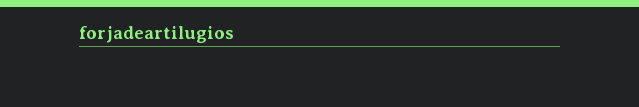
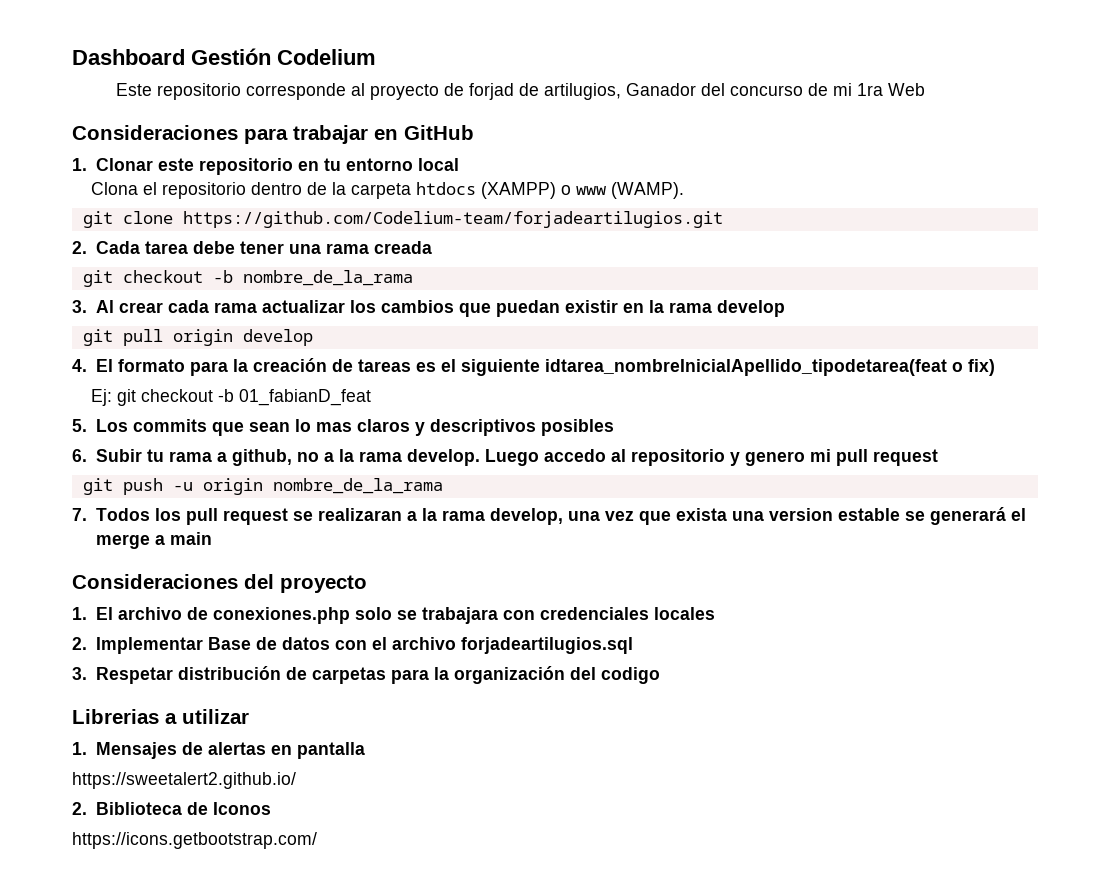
- forjadeartilugios
+ Dashboard Gestión Codelium
+ Este repositorio corresponde al proyecto de forjad de artilugios, Ganador del concurso de mi 1ra Web
+ Consideraciones para trabajar en GitHub
+ 1. Clonar este repositorio en tu entorno local
+ Clona el repositorio dentro de la carpeta htdocs (XAMPP) o www (WAMP).
+ git clone https://github.com/Codelium-team/forjadeartilugios.git
+ 2. Cada tarea debe tener una rama creada
+ git checkout -b nombre_de_la_rama
+ 3. Al crear cada rama actualizar los cambios que puedan existir en la rama develop
+ git pull origin develop
+ 4. El formato para la creación de tareas es el siguiente idtarea_nombreInicialApellido_tipodetarea(feat o fix)
+ Ej: git checkout -b 01_fabianD_feat
+ 5. Los commits que sean lo mas claros y descriptivos posibles
+ 6. Subir tu rama a github, no a la rama develop. Luego accedo al repositorio y genero mi pull request
+ git push -u origin nombre_de_la_rama
+ 7. Todos los pull request se realizaran a la rama develop, una vez que exista una version estable se generará el merge a main
+ Consideraciones del proyecto
+ 1. El archivo de conexiones.php solo se trabajara con credenciales locales
+ 2. Implementar Base de datos con el archivo forjadeartilugios.sql
+ 3. Respetar distribución de carpetas para la organización del codigo
+ Librerias a utilizar
+ 1. Mensajes de alertas en pantalla
+ https://sweetalert2.github.io/
+ 2. Biblioteca de Iconos
+ https://icons.getbootstrap.com/

